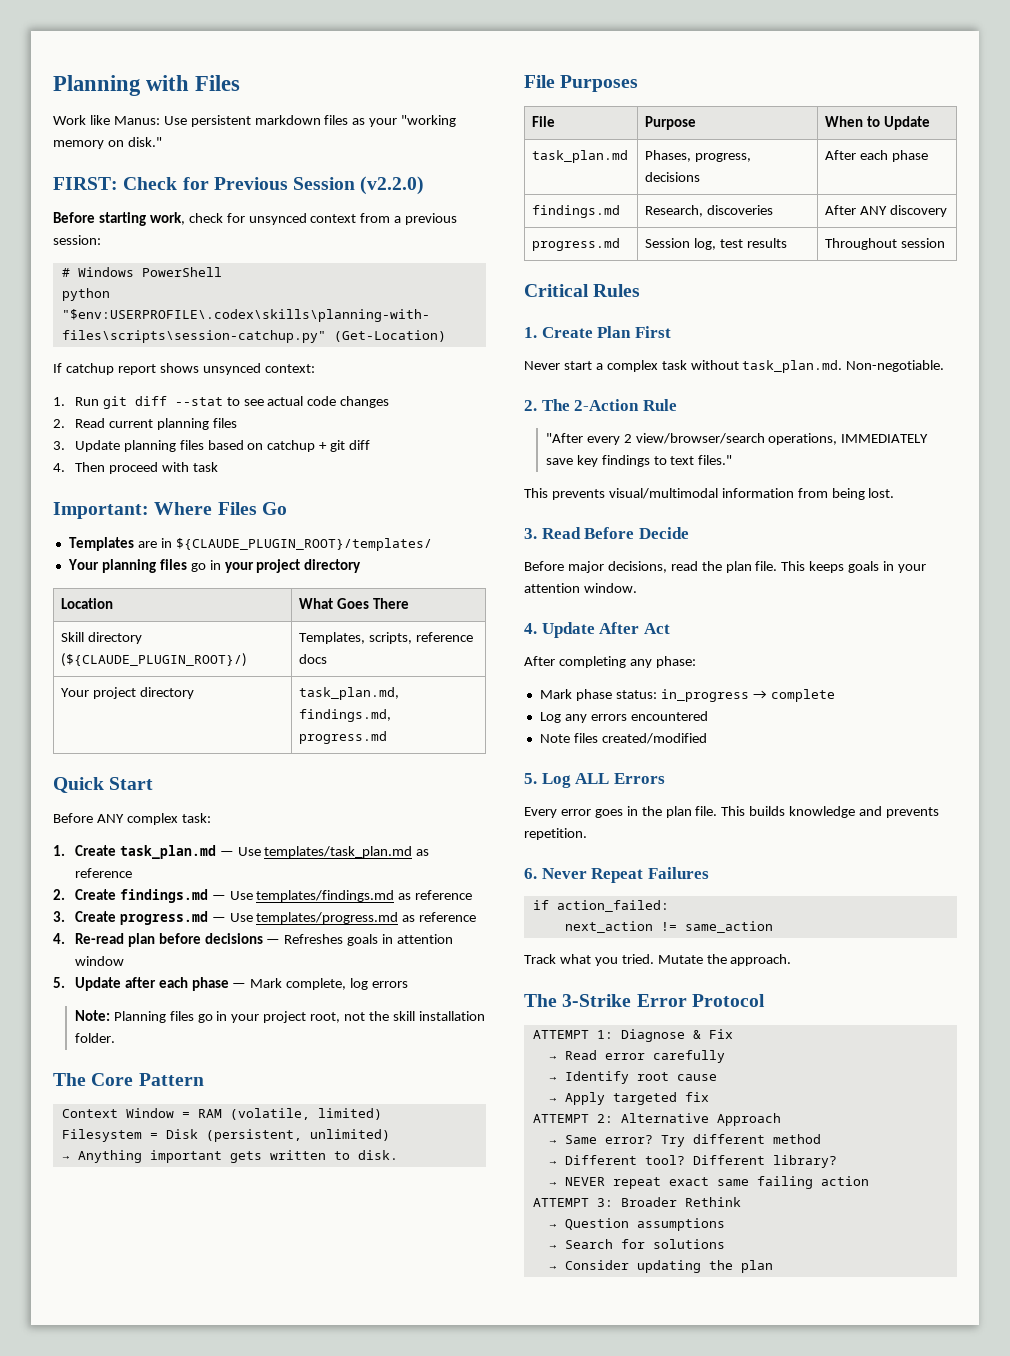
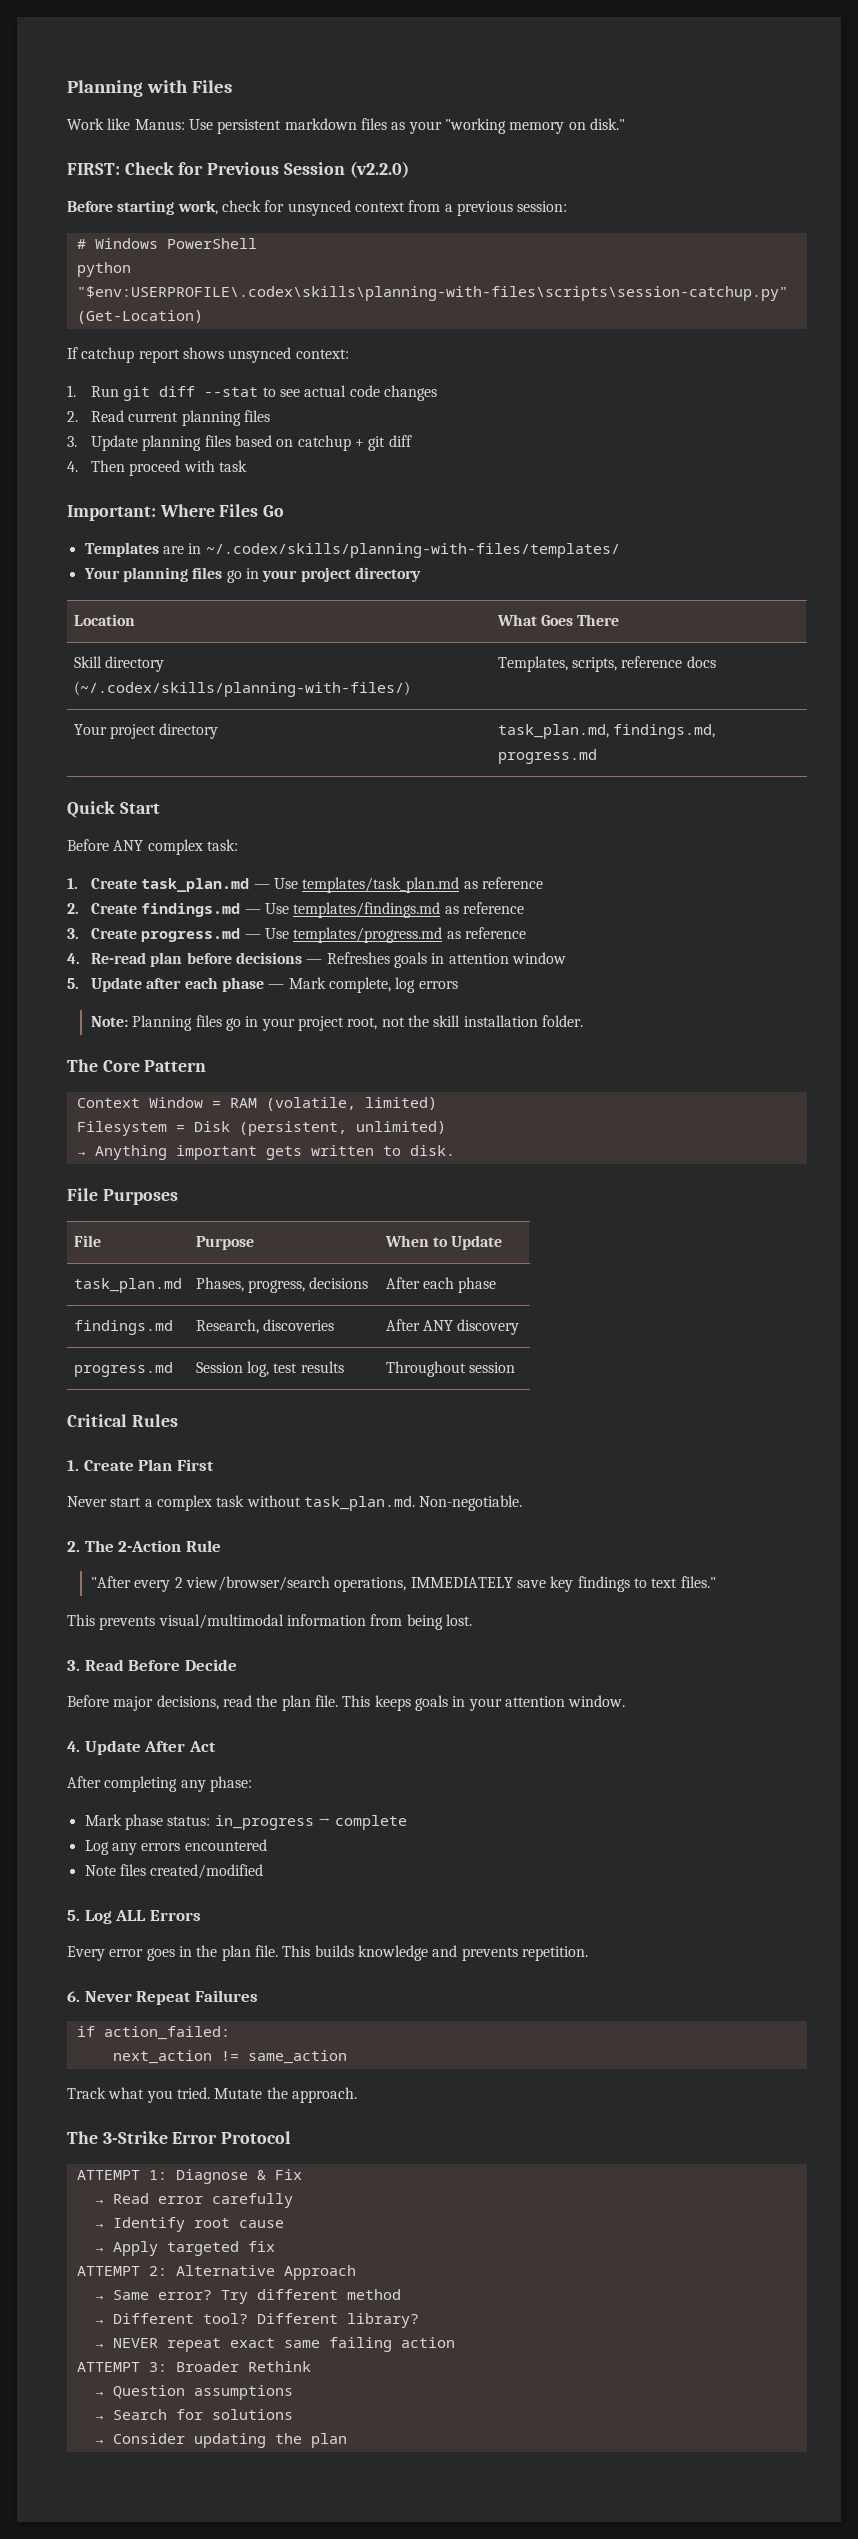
- Templates are in ${CLAUDE_PLUGIN_ROOT}/templates/
+ Templates are in ~/.codex/skills/planning-with-files/templates/
- Skill directory (${CLAUDE_PLUGIN_ROOT}/) | Templates, scripts, reference docs
+ Skill directory (~/.codex/skills/planning-with-files/) | Templates, scripts, reference docs

